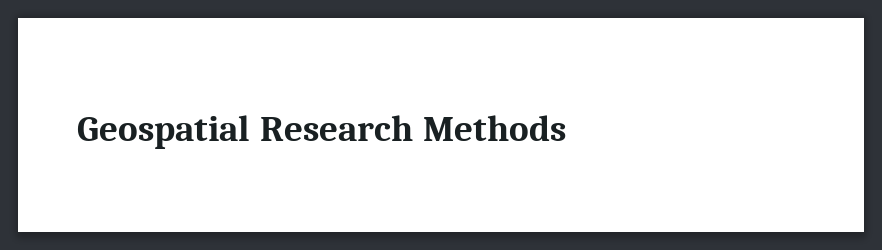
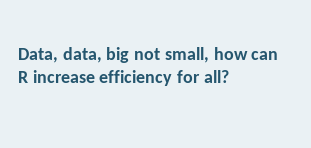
- Geospatial Research Methods
+ Data, data, big not small, how can R increase efficiency for all?

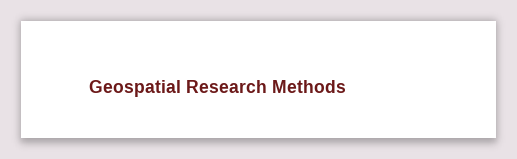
- Data, data, big not small, how can R increase efficiency for all?
+ Geospatial Research Methods

